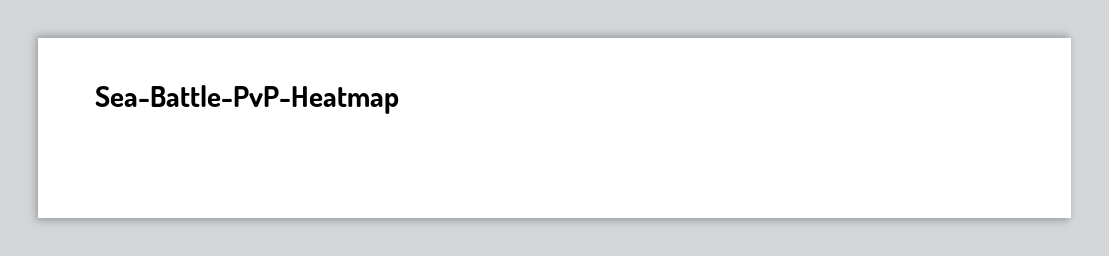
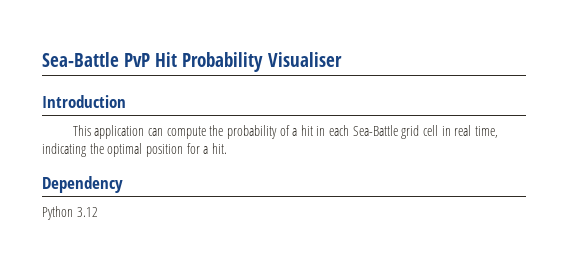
- Sea-Battle-PvP-Heatmap
+ Sea-Battle PvP Hit Probability Visualiser
+ Introduction
+ This application can compute the probability of a hit in each Sea-Battle grid cell in real time, indicating the optimal position for a hit.
+ Dependency
+ Python 3.12

